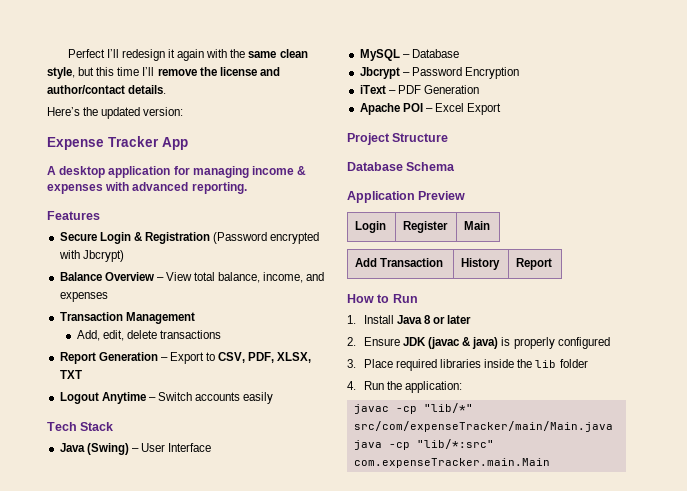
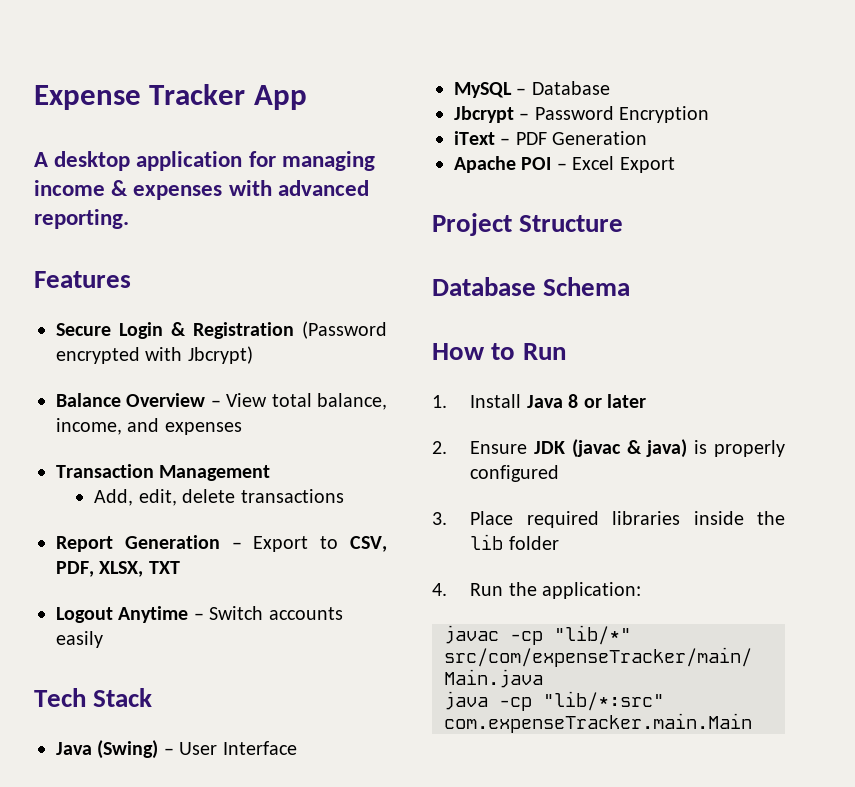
- Perfect I’ll redesign it again with the same clean style, but this time I’ll remove the license and author/contact details.
- Here’s the updated version:
- Application Preview
- Login | Register | Main
- Add Transaction | History | Report

